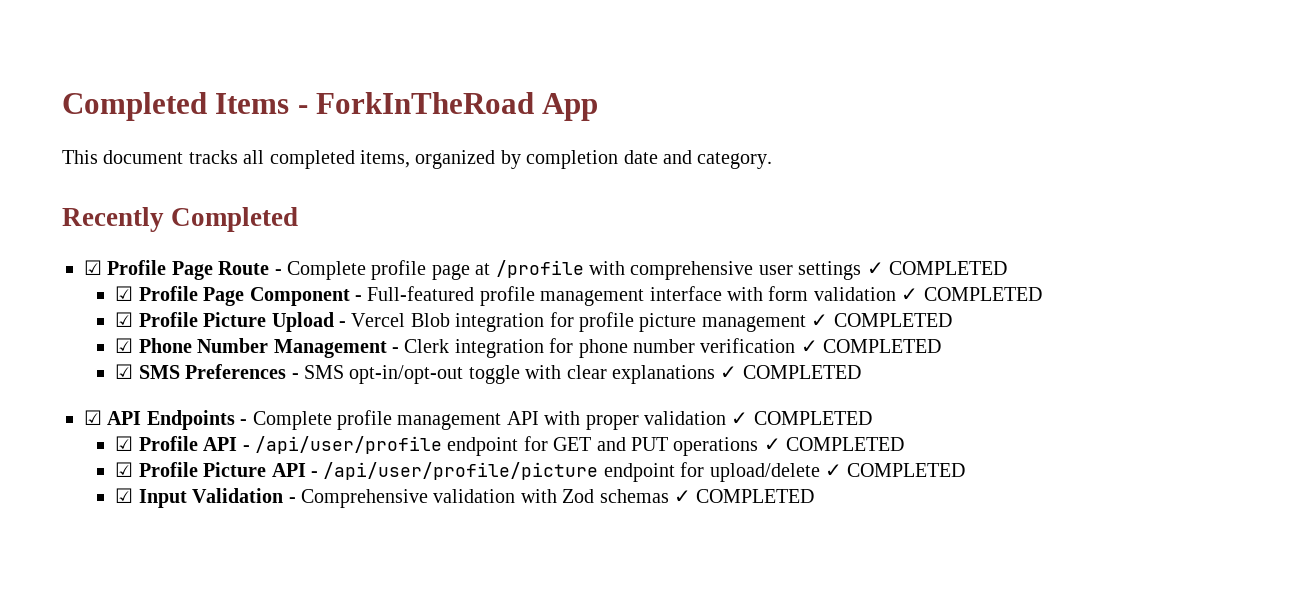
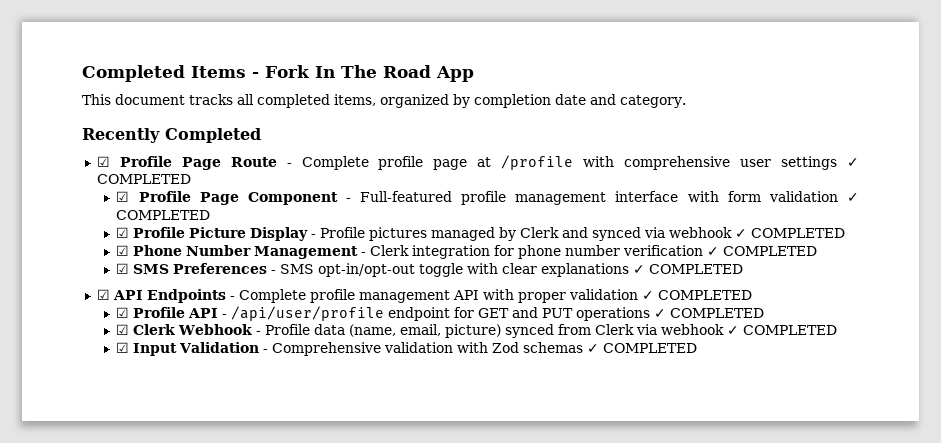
- Completed Items - ForkInTheRoad App
+ Completed Items - Fork In The Road App
- ☑ Profile Picture Upload - Vercel Blob integration for profile picture management ✓ COMPLETED
+ ☑ Profile Picture Display - Profile pictures managed by Clerk and synced via webhook ✓ COMPLETED
- ☑ Profile Picture API - /api/user/profile/picture endpoint for upload/delete ✓ COMPLETED
+ ☑ Clerk Webhook - Profile data (name, email, picture) synced from Clerk via webhook ✓ COMPLETED

